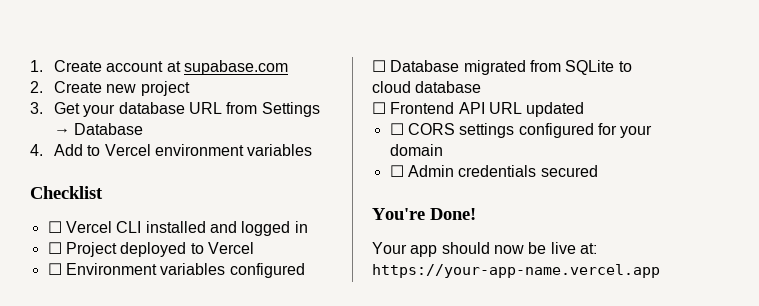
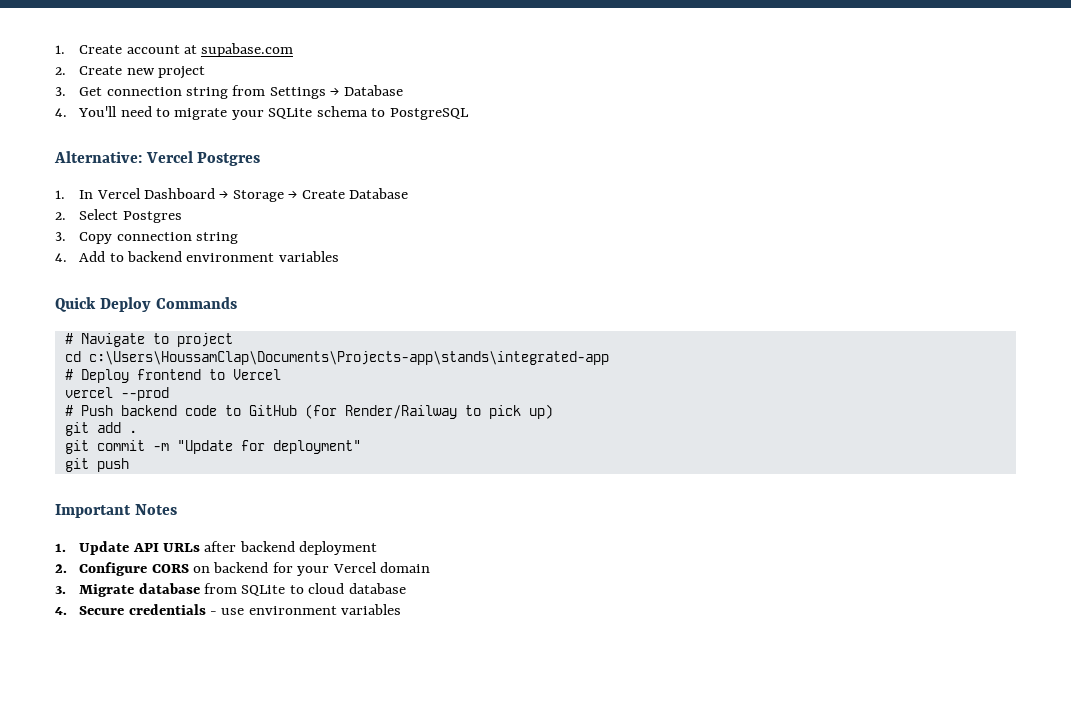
- 3. Get your database URL from Settings → Database
+ 3. Get connection string from Settings → Database
+ 4. You'll need to migrate your SQLite schema to PostgreSQL
+ Alternative: Vercel Postgres
+ 1. In Vercel Dashboard → Storage → Create Database
+ 2. Select Postgres
+ 3. Copy connection string
- 4. Add to Vercel environment variables
+ 4. Add to backend environment variables
- Checklist
- ☐ Vercel CLI installed and logged in
- ☐ Project deployed to Vercel
- ☐ Environment variables configured
- ☐ Database migrated from SQLite to cloud database
+ Quick Deploy Commands
+ # Navigate to project
+ cd c:\Users\HoussamClap\Documents\Projects-app\stands\integrated-app
+ # Deploy frontend to Vercel
+ vercel --prod
+ # Push backend code to GitHub (for Render/Railway to pick up)
+ git add .
+ git commit -m "Update for deployment"
+ git push
+ Important Notes
+ 1. Update API URLs after backend deployment
+ 2. Configure CORS on backend for your Vercel domain
+ 3. Migrate database from SQLite to cloud database
- ☐ Frontend API URL updated
- ☐ CORS settings configured for your domain
- ☐ Admin credentials secured
- You're Done!
- Your app should now be live at: https://your-app-name.vercel.app
+ 4. Secure credentials - use environment variables

